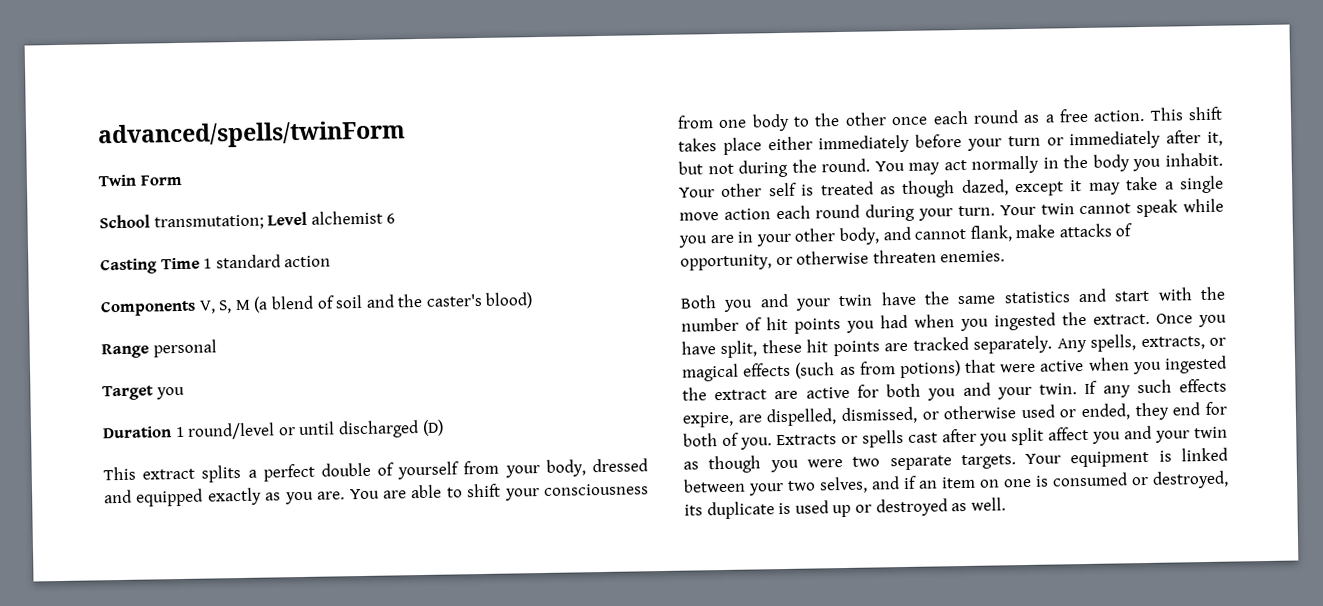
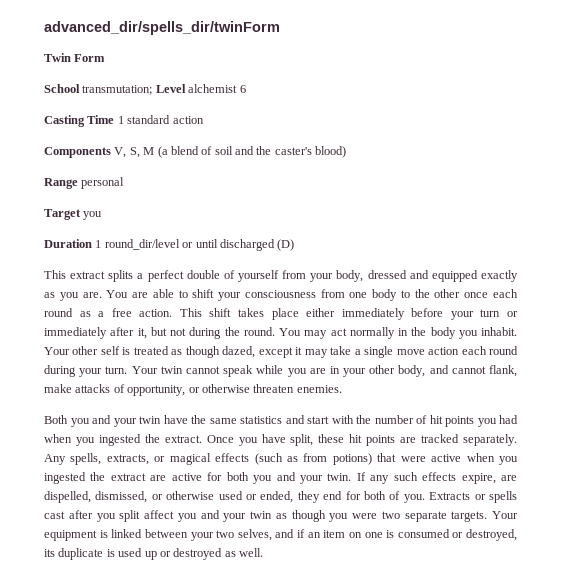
- advanced/spells/twinForm
+ advanced_dir/spells_dir/twinForm
- Duration 1 round/level or until discharged (D)
+ Duration 1 round_dir/level or until discharged (D)

